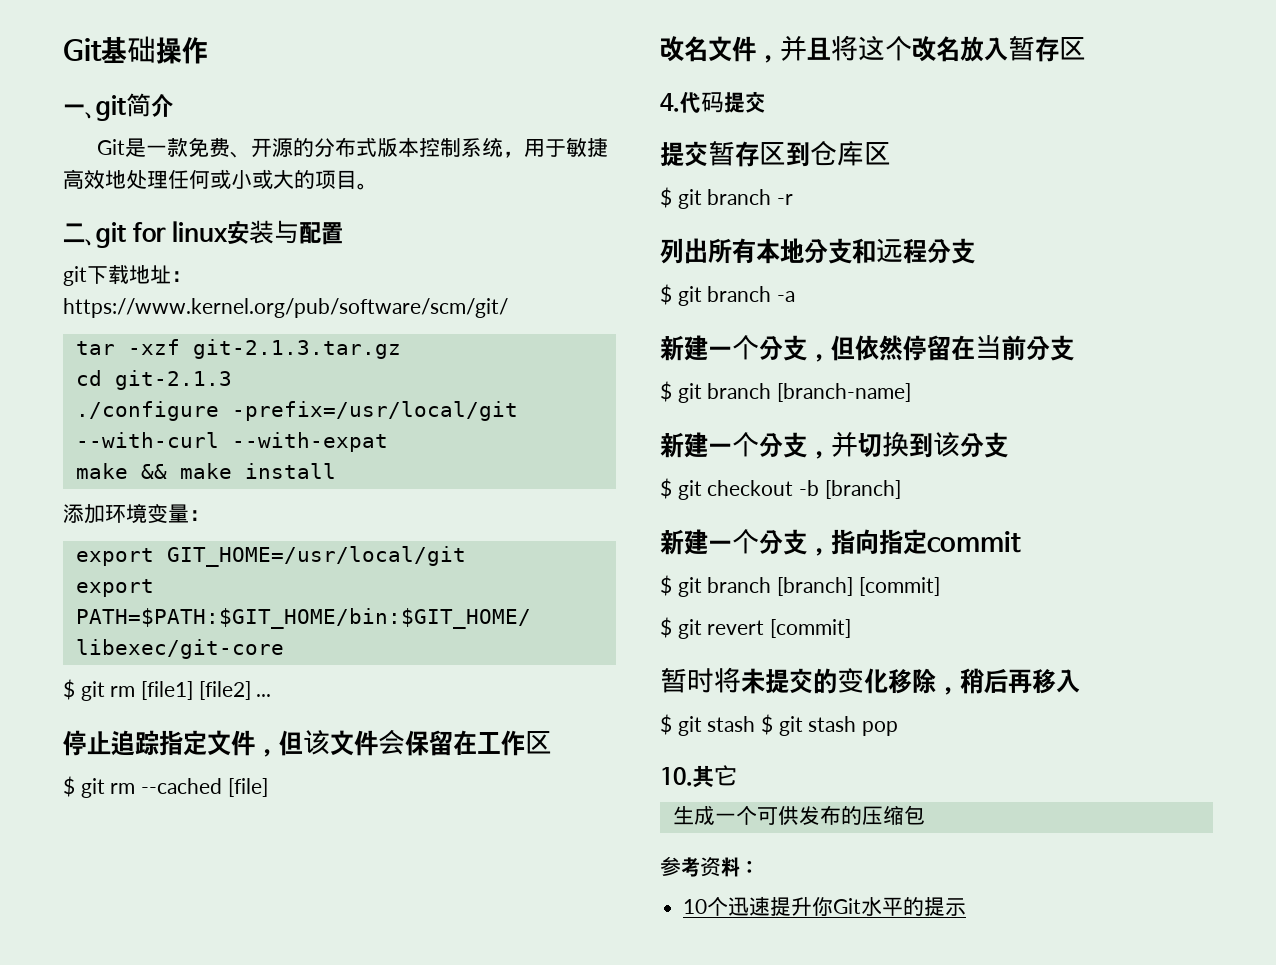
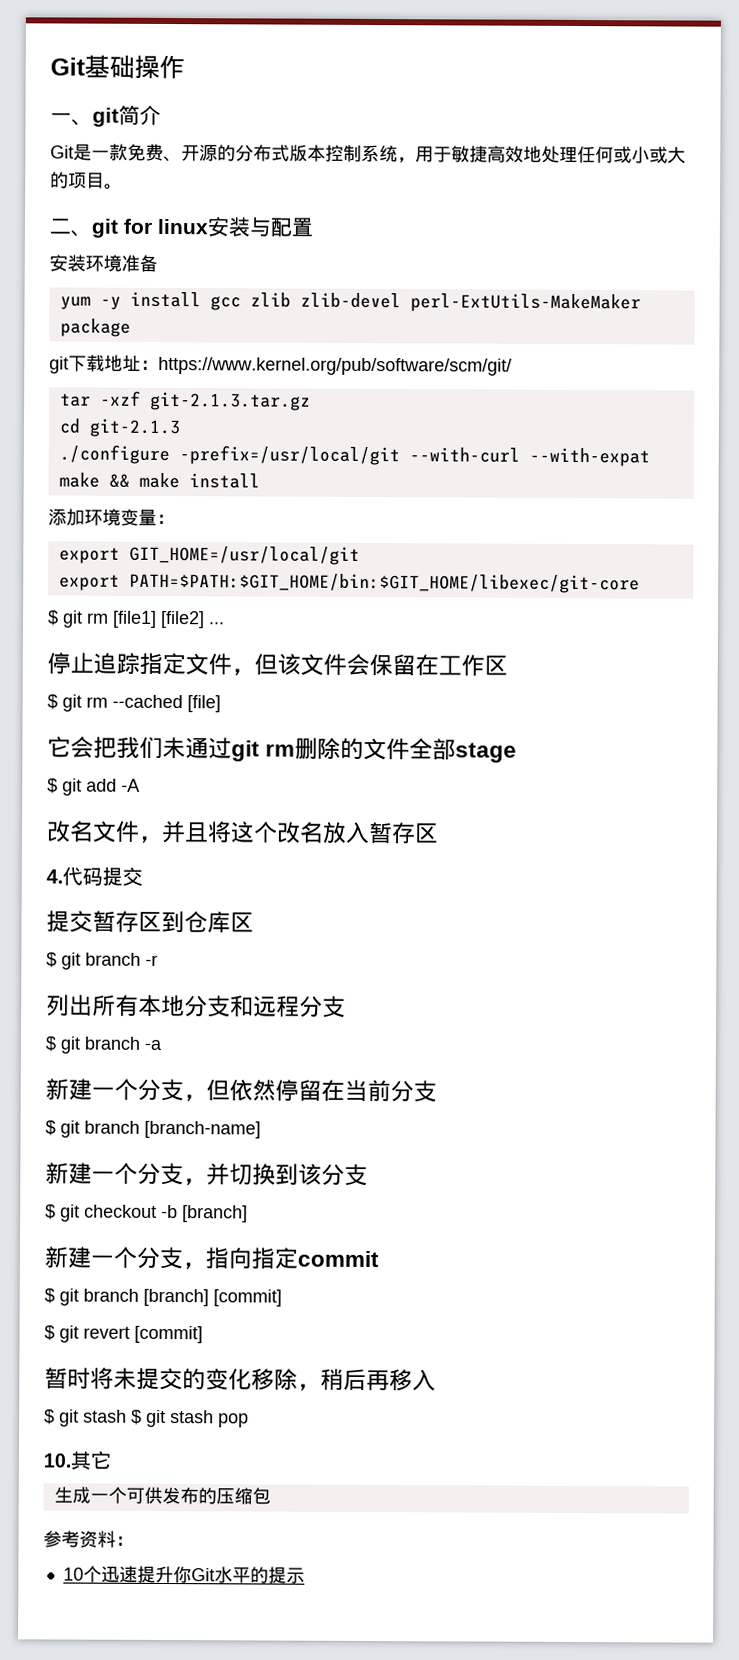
+ 安装环境准备
+ yum -y install gcc zlib zlib-devel perl-ExtUtils-MakeMaker package
+ 它会把我们未通过git rm删除的文件全部stage
+ $ git add -A

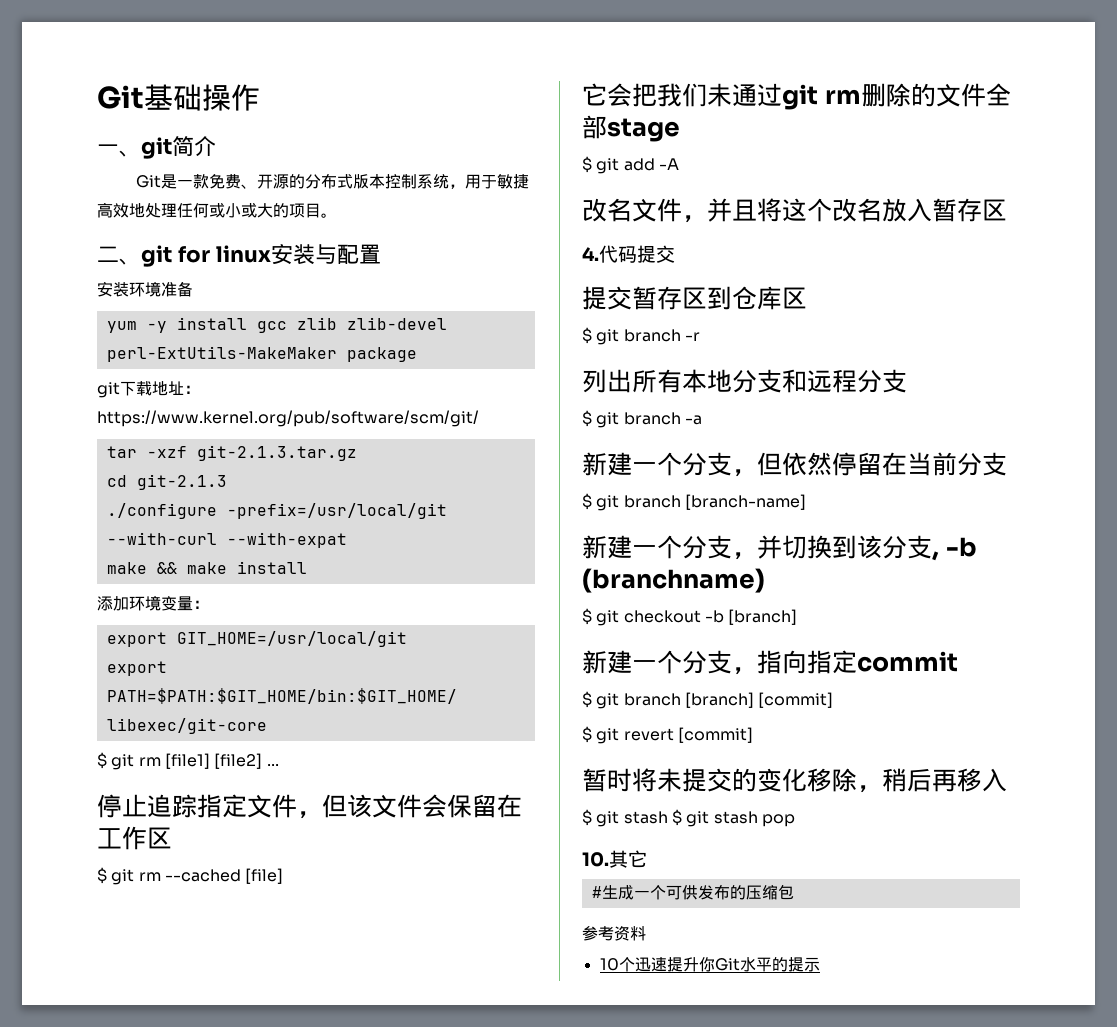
- 新建一个分支，并切换到该分支
+ 新建一个分支，并切换到该分支, -b (branchname)
- 生成一个可供发布的压缩包
+ #生成一个可供发布的压缩包
- 参考资料：
+ 参考资料

